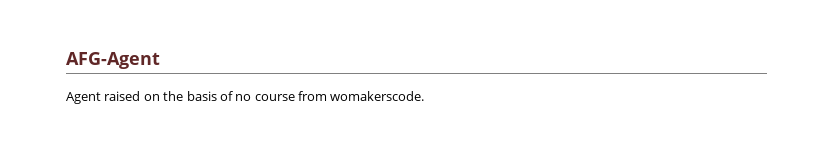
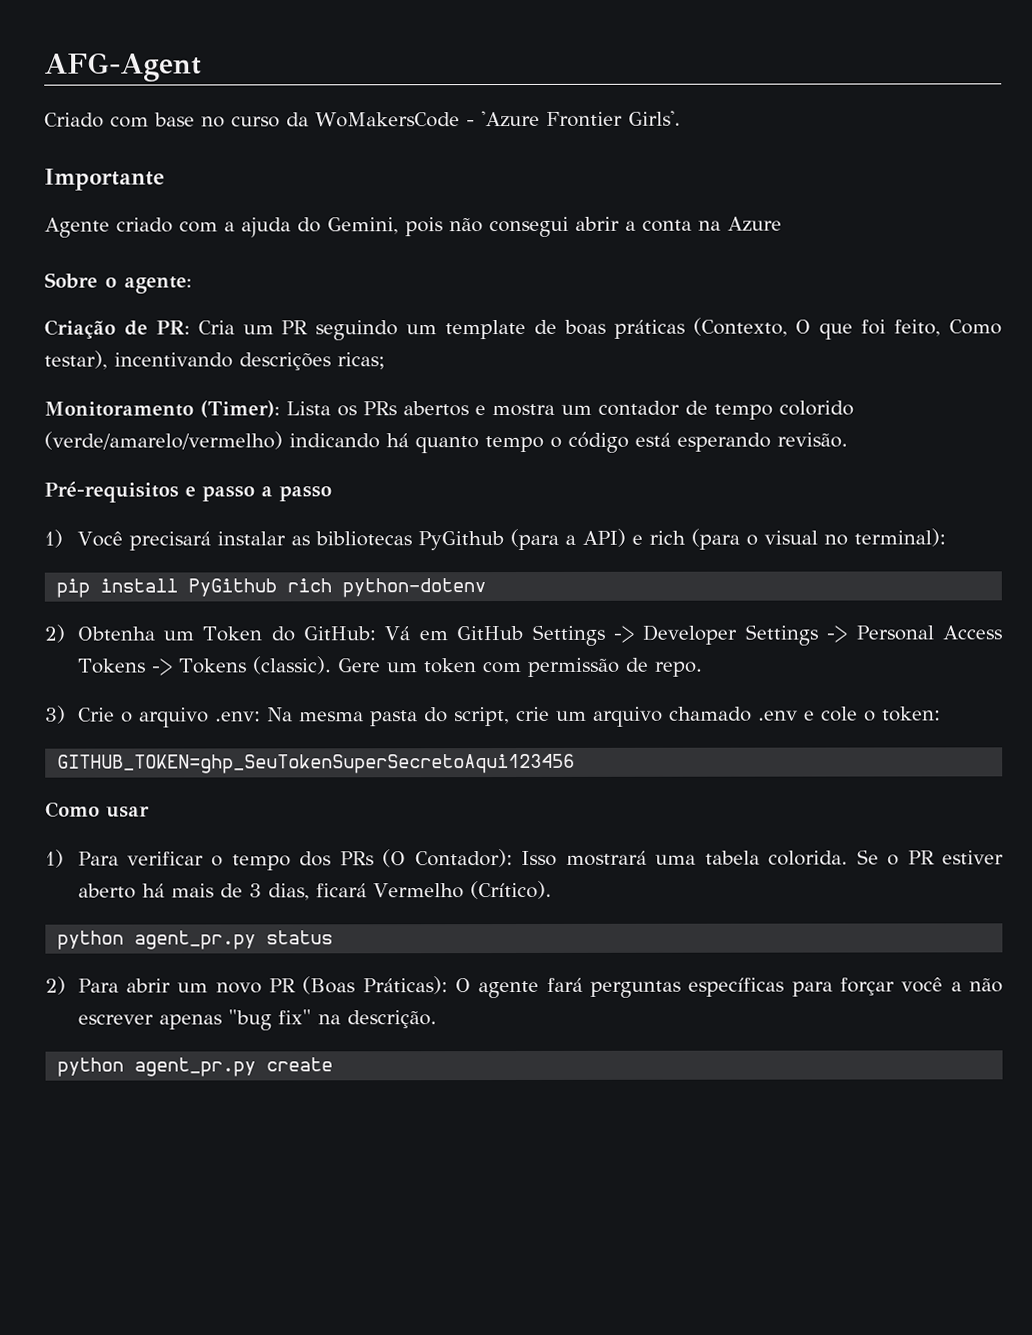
- Agent raised on the basis of no course from womakerscode.
+ Criado com base no curso da WoMakersCode - 'Azure Frontier Girls'.
+ Importante
+ Agente criado com a ajuda do Gemini, pois não consegui abrir a conta na Azure
+ Sobre o agente:
+ Criação de PR: Cria um PR seguindo um template de boas práticas (Contexto, O que foi feito, Como testar), incentivando descrições ricas;
+ Monitoramento (Timer): Lista os PRs abertos e mostra um contador de tempo colorido (verde/amarelo/vermelho) indicando há quanto tempo o código está esperando revisão.
+ Pré-requisitos e passo a passo
+ 1) Você precisará instalar as bibliotecas PyGithub (para a API) e rich (para o visual no terminal):
+ pip install PyGithub rich python-dotenv
+ 2) Obtenha um Token do GitHub: Vá em GitHub Settings -> Developer Settings -> Personal Access Tokens -> Tokens (classic). Gere um token com permissão de repo.
+ 3) Crie o arquivo .env: Na mesma pasta do script, crie um arquivo chamado .env e cole o token:
+ GITHUB_TOKEN=ghp_SeuTokenSuperSecretoAqui123456
+ Como usar
+ 1) Para verificar o tempo dos PRs (O Contador): Isso mostrará uma tabela colorida. Se o PR estiver aberto há mais de 3 dias, ficará Vermelho (Crítico).
+ python agent_pr.py status
+ 2) Para abrir um novo PR (Boas Práticas): O agente fará perguntas específicas para forçar você a não escrever apenas "bug fix" na descrição.
+ python agent_pr.py create

